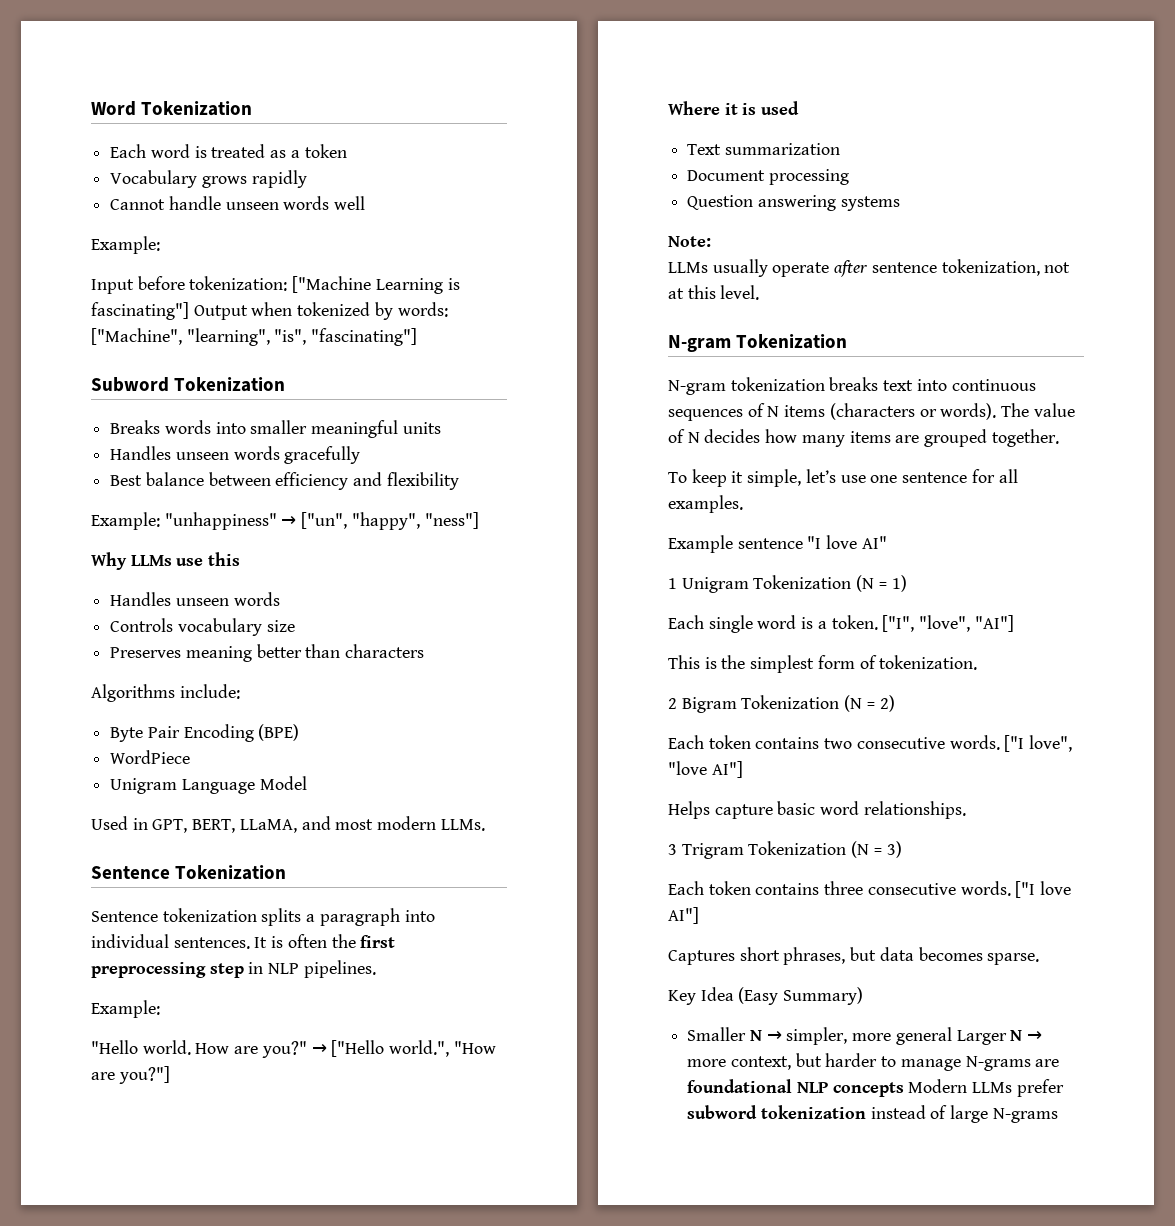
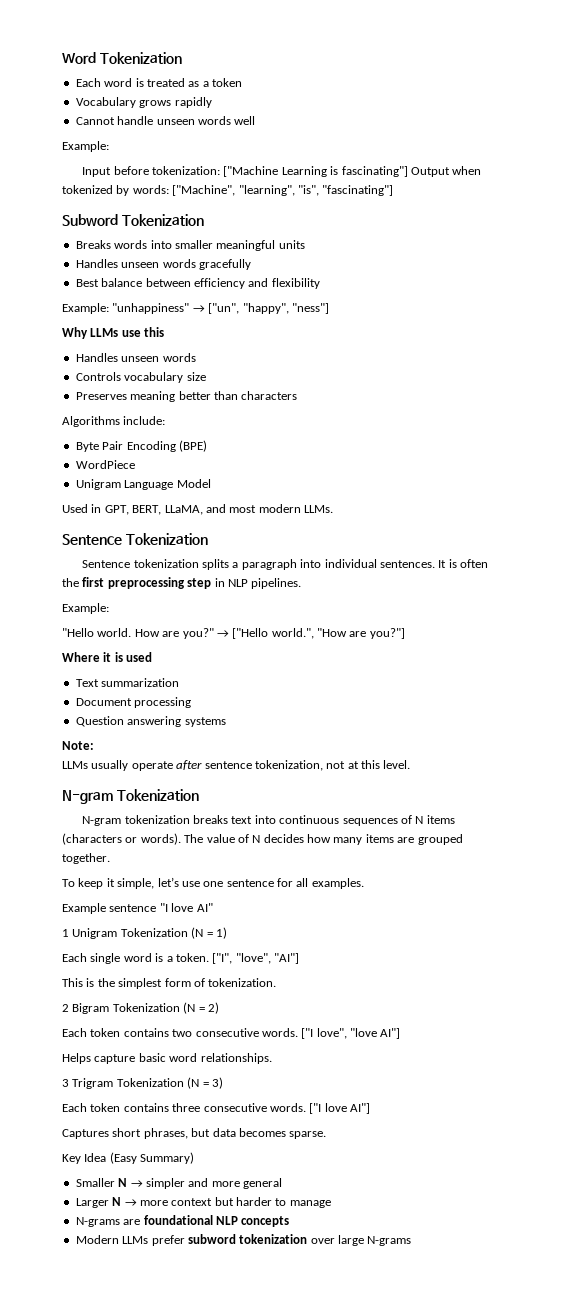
- Smaller N → simpler, more general Larger N → more context, but harder to manage N-grams are foundational NLP concepts Modern LLMs prefer subword tokenization instead of large N-grams
+ Smaller N → simpler and more general
+ Larger N → more context but harder to manage
+ N-grams are foundational NLP concepts
+ Modern LLMs prefer subword tokenization over large N-grams

